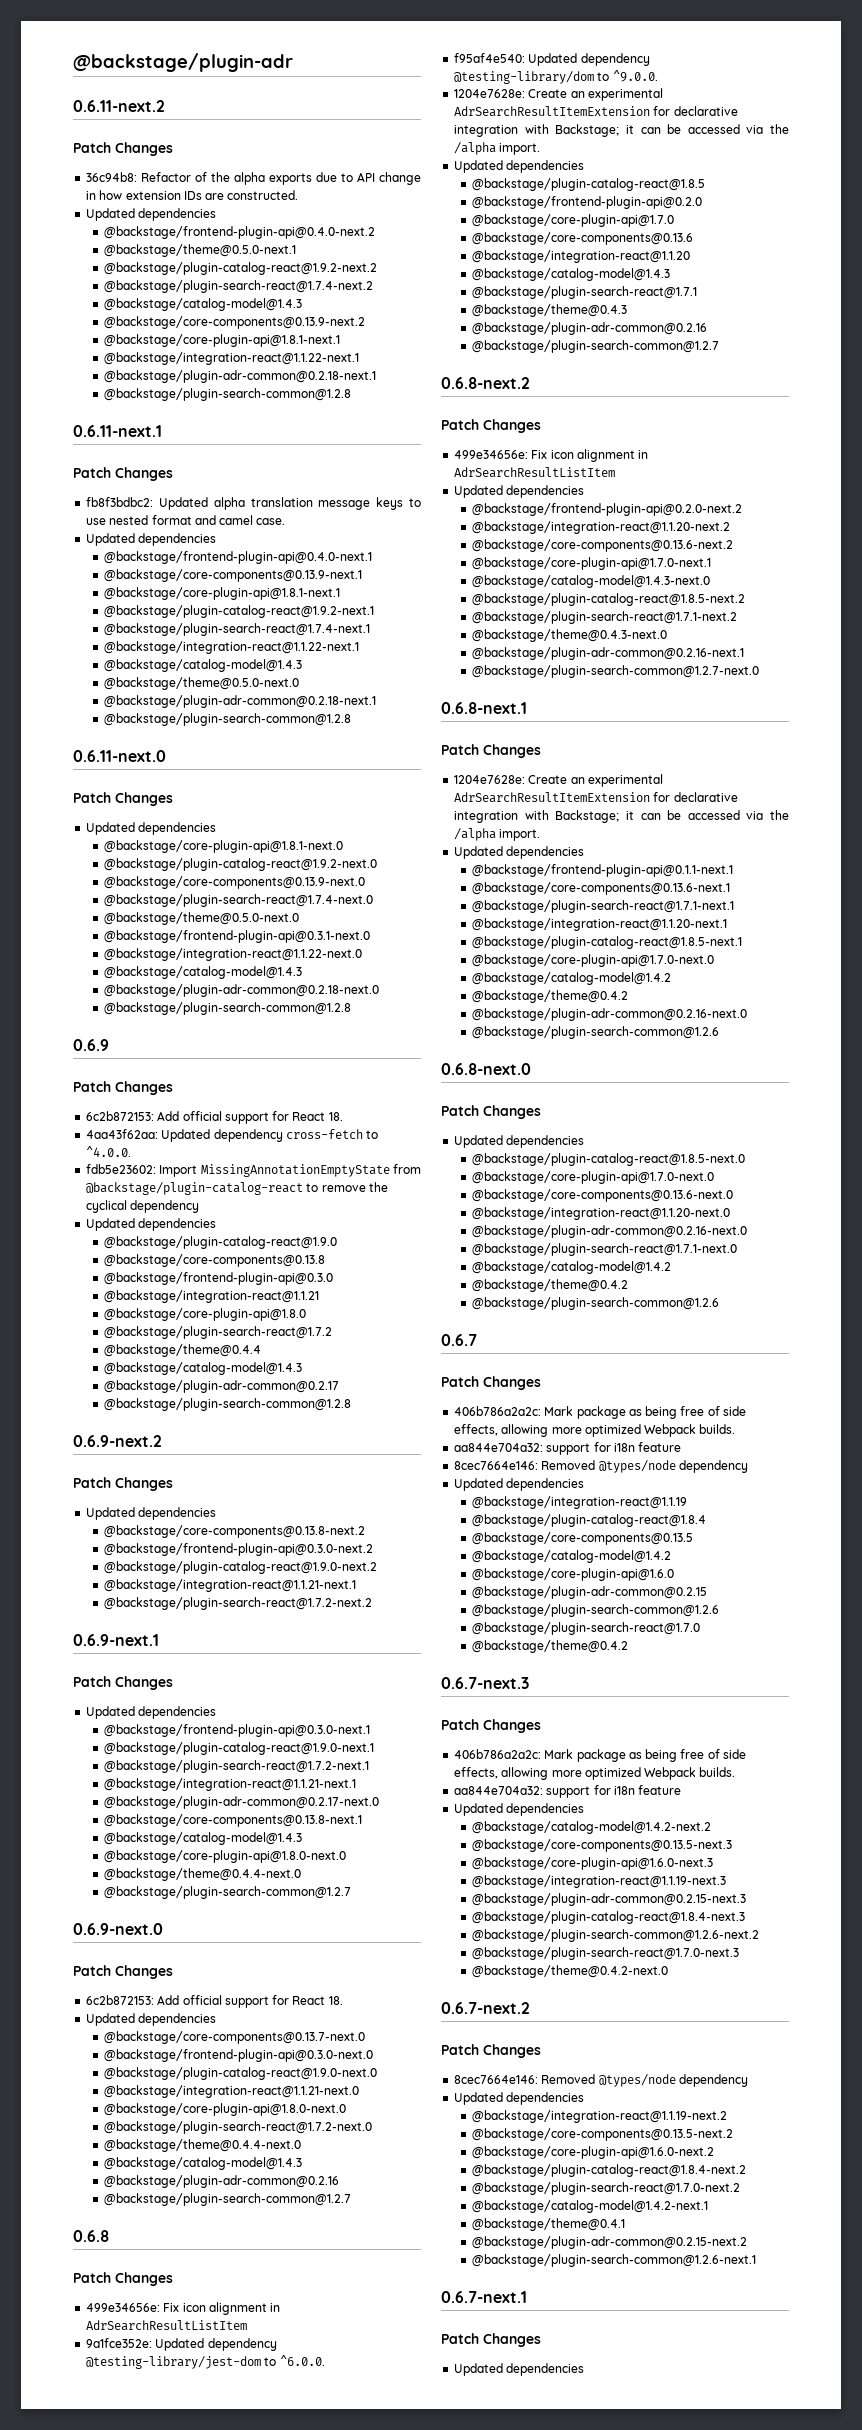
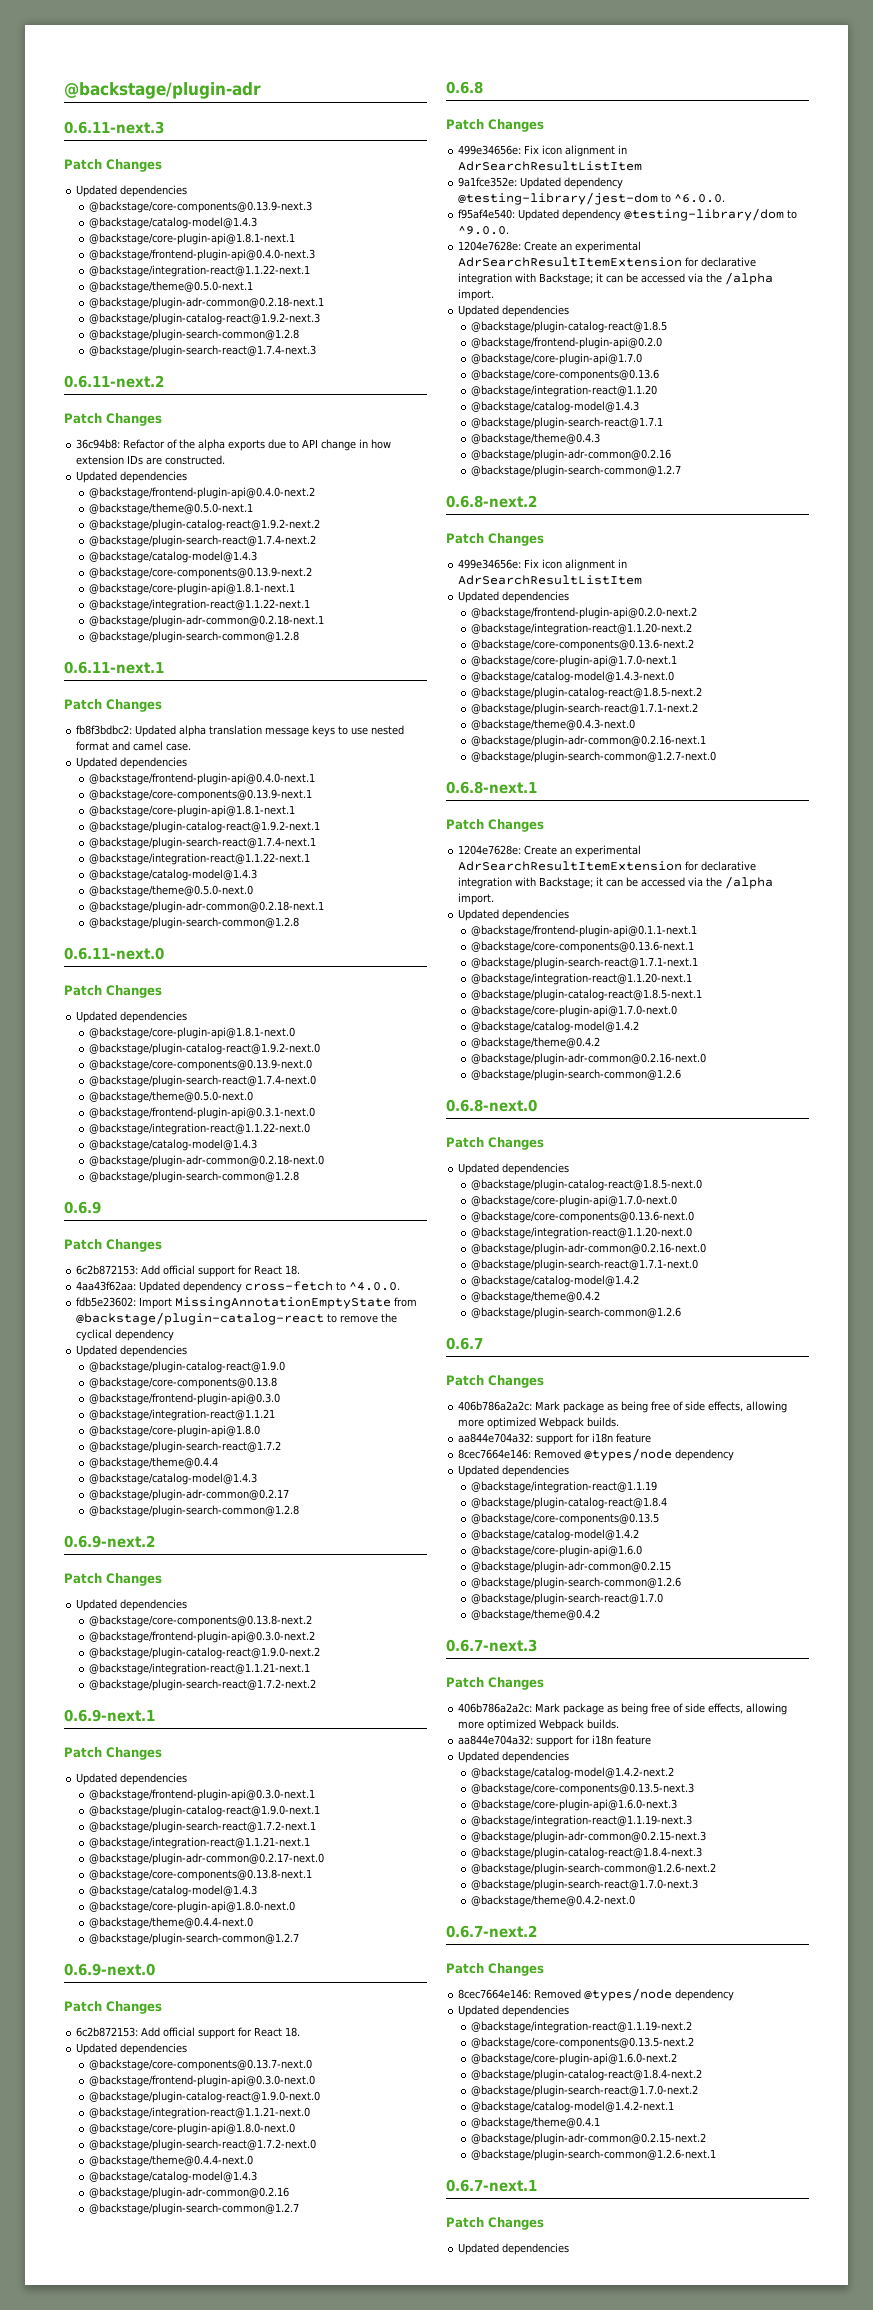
+ 0.6.11-next.3
+ Patch Changes
+ Updated dependencies
+ @backstage/core-components@0.13.9-next.3
+ @backstage/catalog-model@1.4.3
+ @backstage/core-plugin-api@1.8.1-next.1
+ @backstage/frontend-plugin-api@0.4.0-next.3
+ @backstage/integration-react@1.1.22-next.1
+ @backstage/theme@0.5.0-next.1
+ @backstage/plugin-adr-common@0.2.18-next.1
+ @backstage/plugin-catalog-react@1.9.2-next.3
+ @backstage/plugin-search-common@1.2.8
+ @backstage/plugin-search-react@1.7.4-next.3

